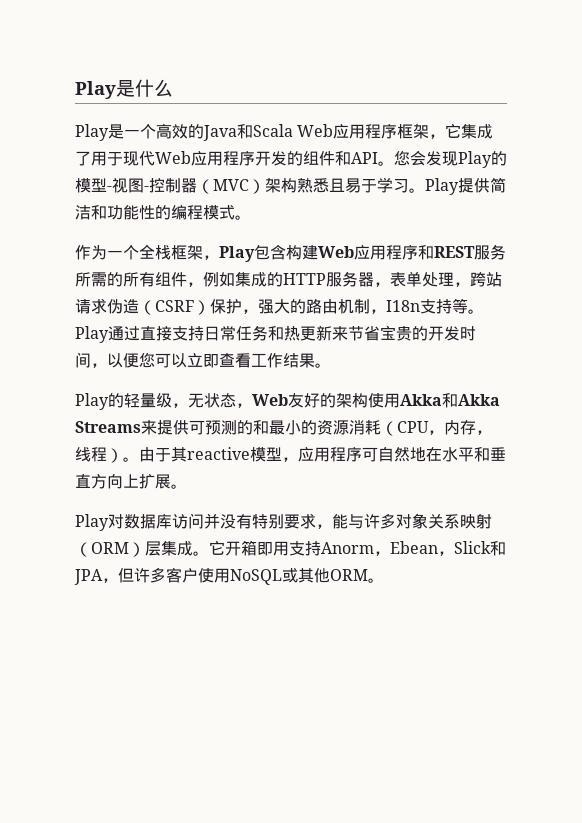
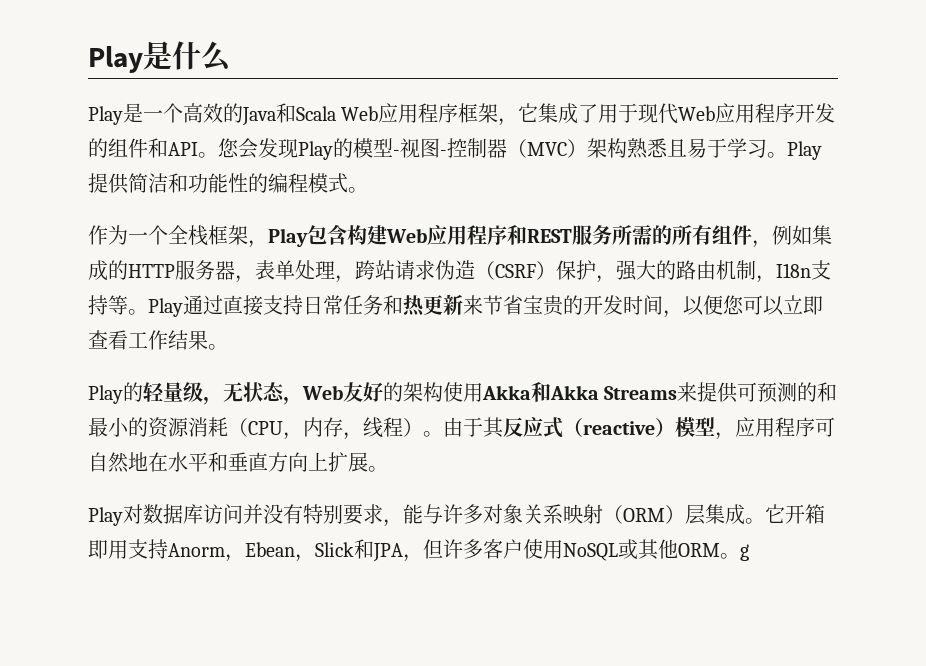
- 由于其reactive模型，应用程序可自然地在水平和垂直方向上扩展。
+ 由于其反应式（reactive）模型，应用程序可自然地在水平和垂直方向上扩展。
- 它开箱即用支持Anorm，Ebean，Slick和JPA，但许多客户使用NoSQL或其他ORM。
+ 它开箱即用支持Anorm，Ebean，Slick和JPA，但许多客户使用NoSQL或其他ORM。g

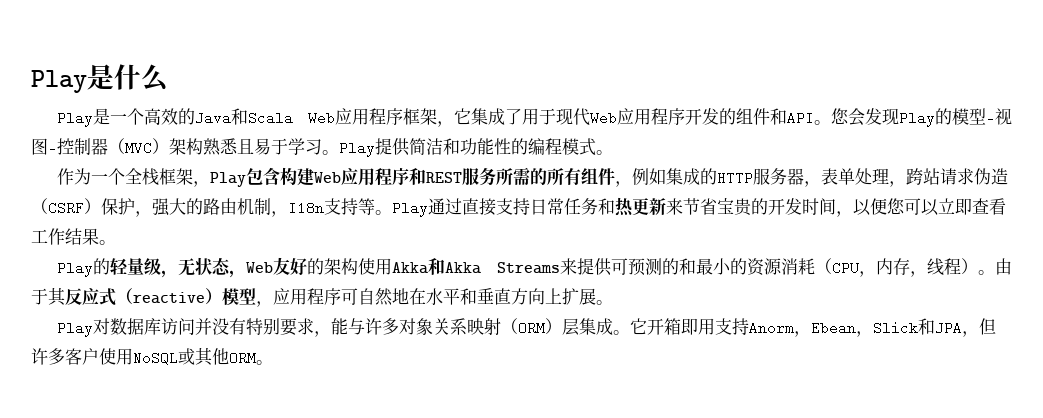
- 它开箱即用支持Anorm，Ebean，Slick和JPA，但许多客户使用NoSQL或其他ORM。g
+ 它开箱即用支持Anorm，Ebean，Slick和JPA，但许多客户使用NoSQL或其他ORM。

